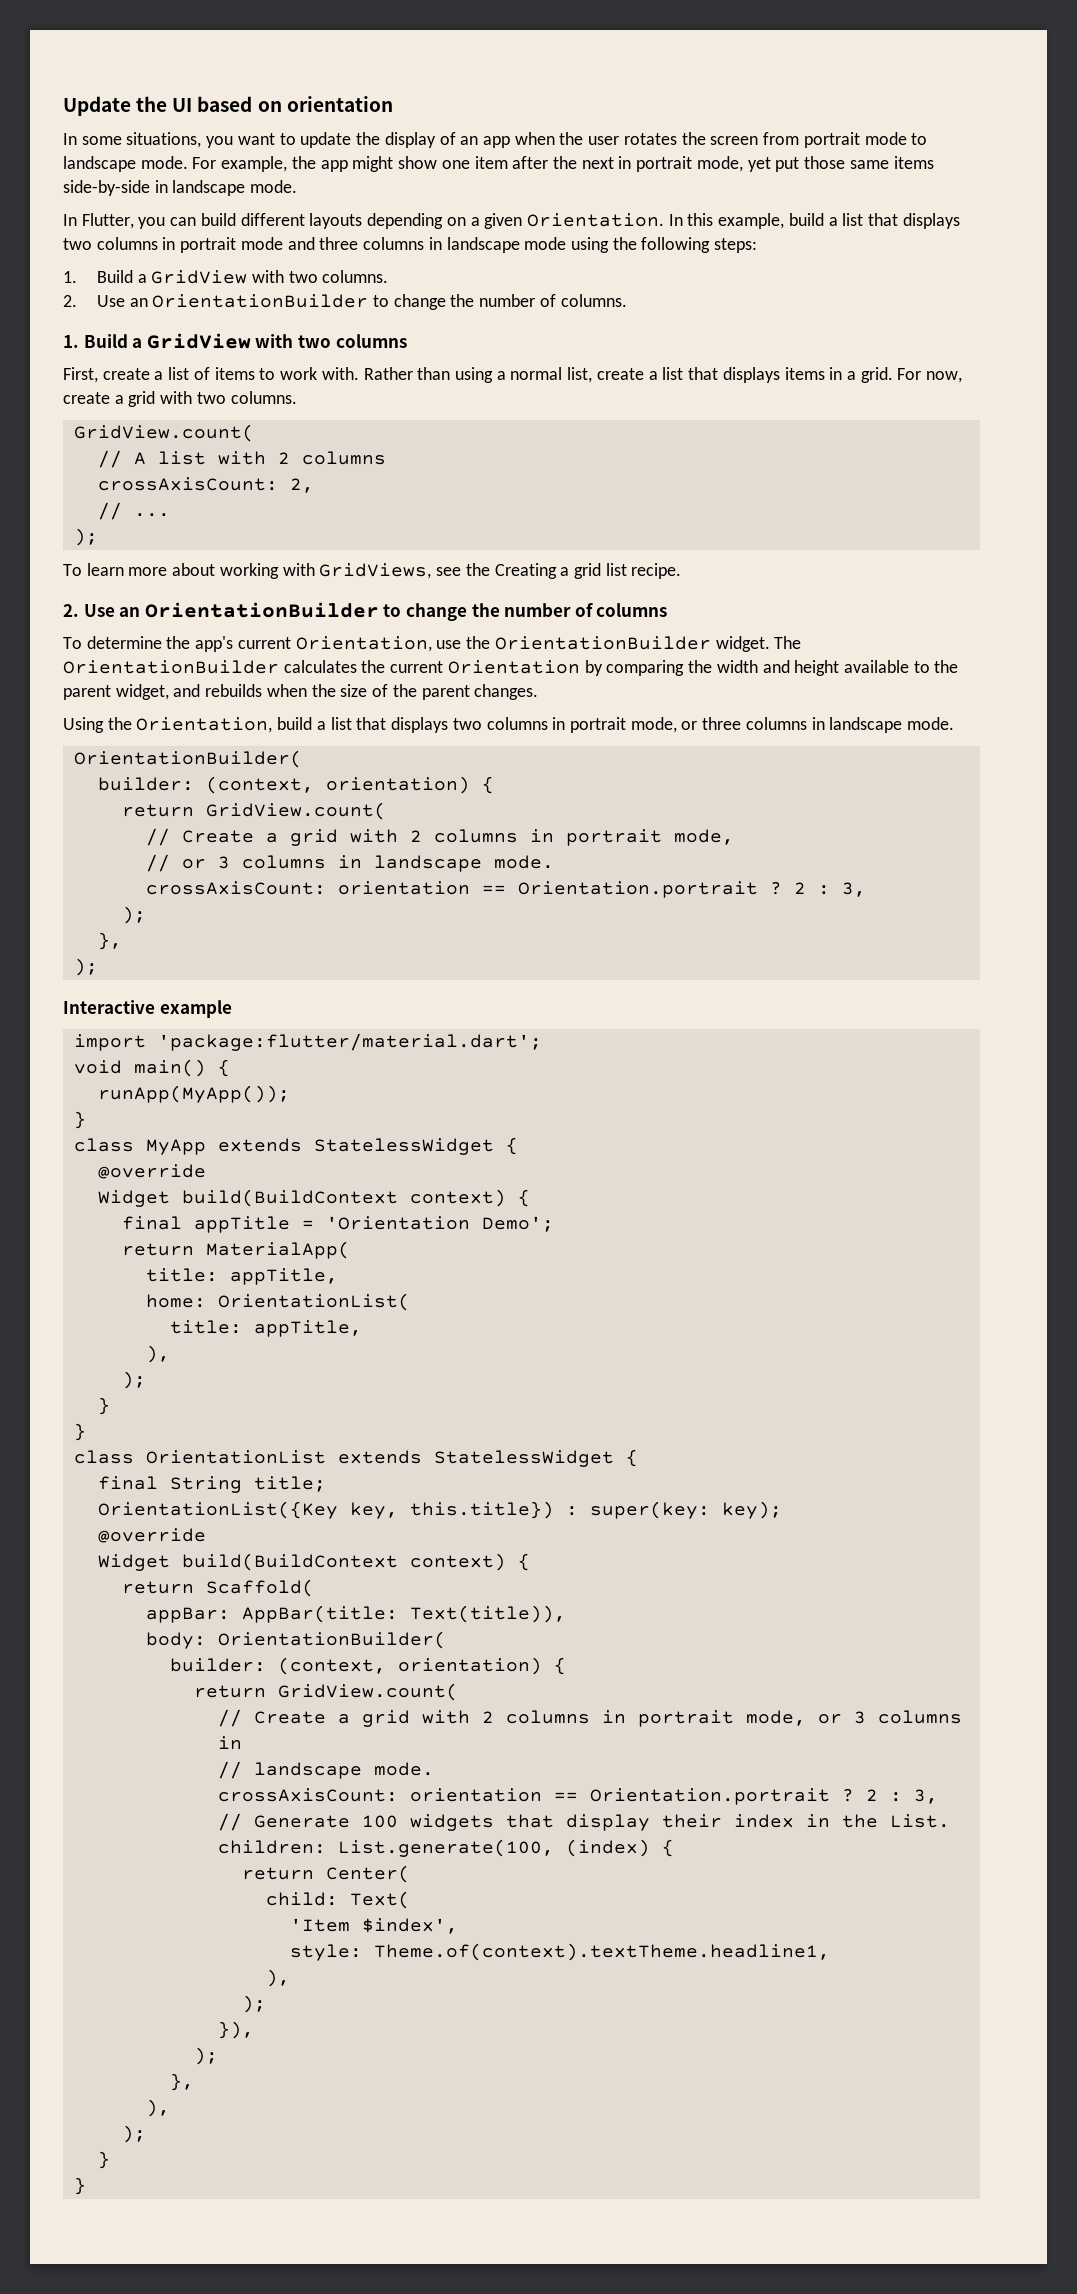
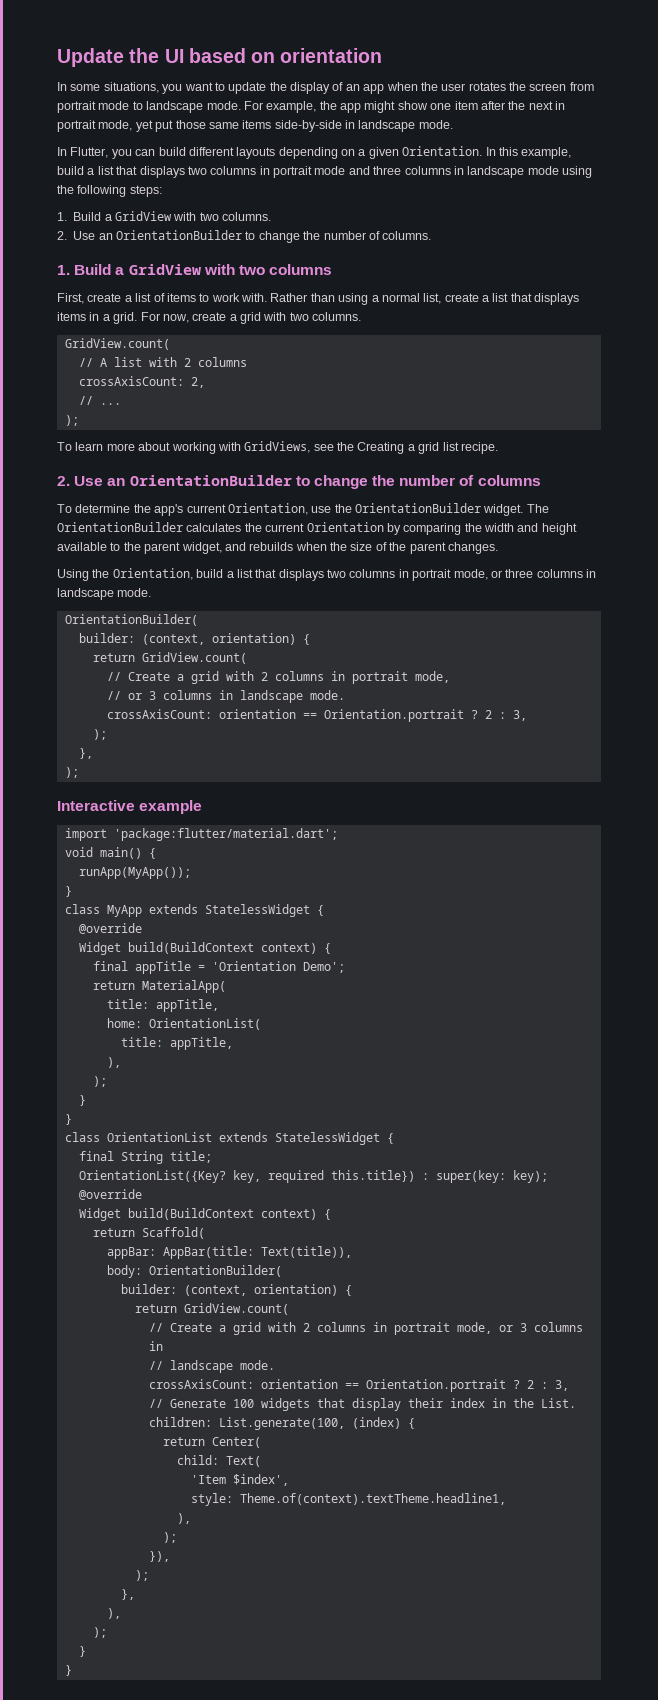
- OrientationList({Key key, this.title}) : super(key: key);
+ OrientationList({Key? key, required this.title}) : super(key: key);

